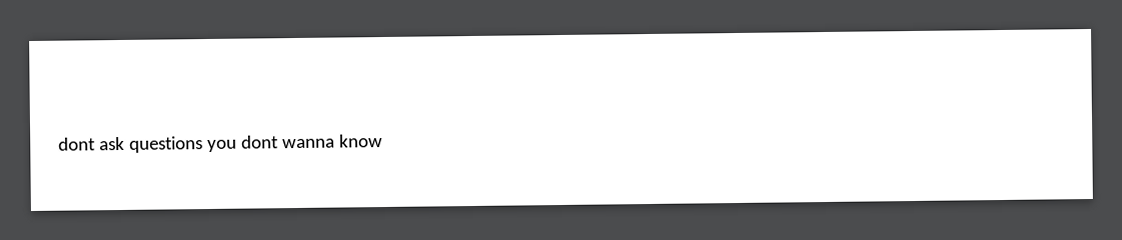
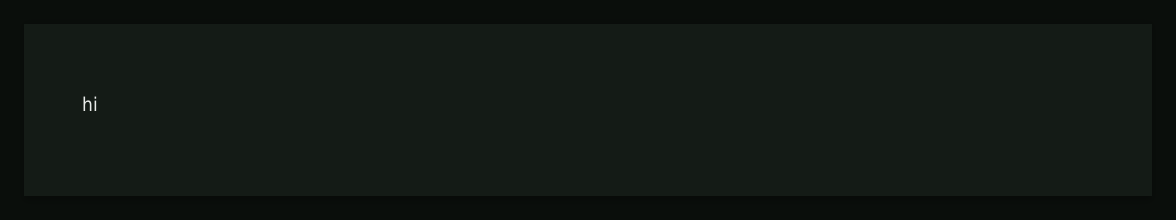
- dont ask questions you dont wanna know
+ hi

